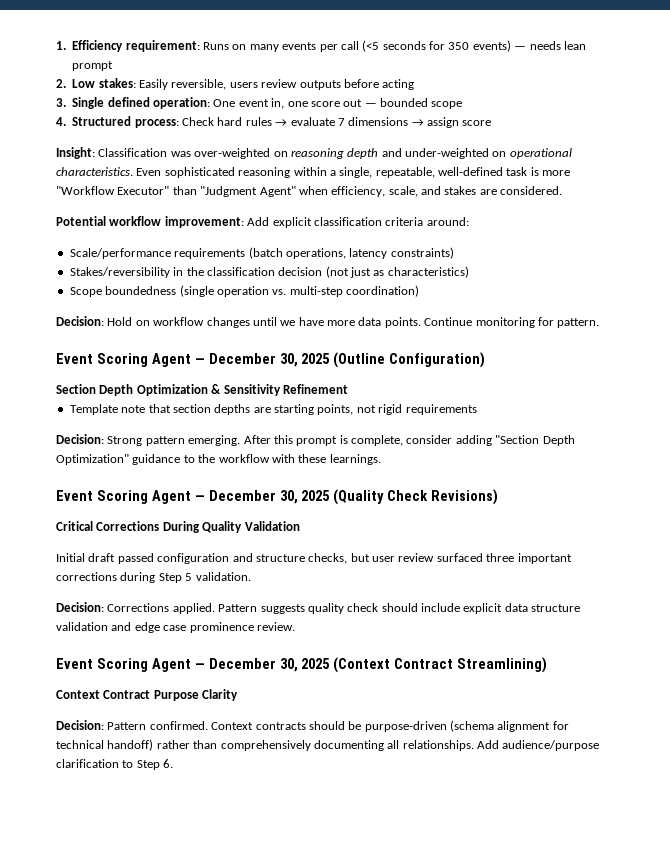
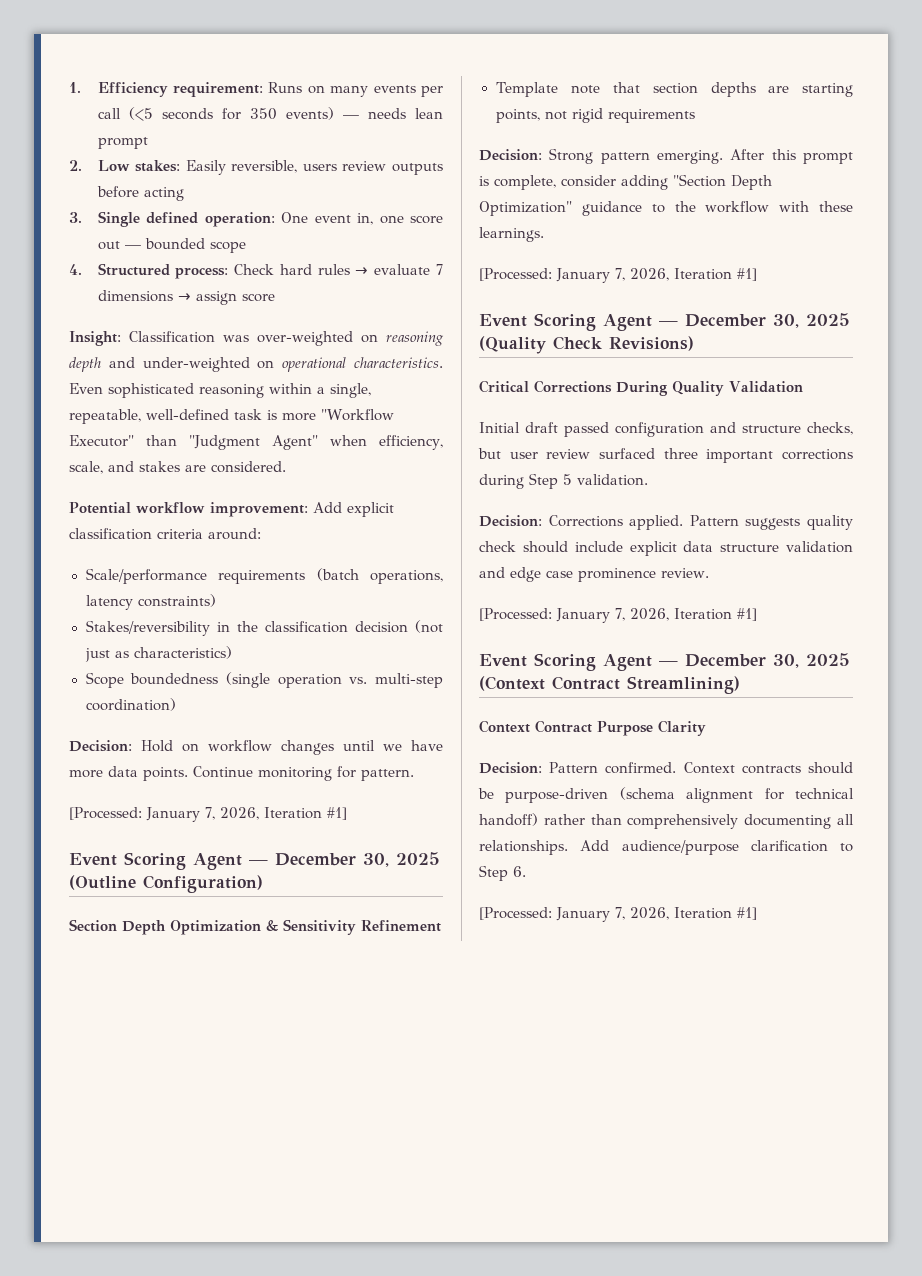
  Continue monitoring for pattern.
+ [Processed: January 7, 2026, Iteration #1]
  After this prompt is complete, consider adding "Section Depth Optimization" guidance to the workflow with these learnings.
+ [Processed: January 7, 2026, Iteration #1]
  Pattern suggests quality check should include explicit data structure validation and edge case prominence review.
+ [Processed: January 7, 2026, Iteration #1]
  Add audience/purpose clarification to Step 6.
+ [Processed: January 7, 2026, Iteration #1]

